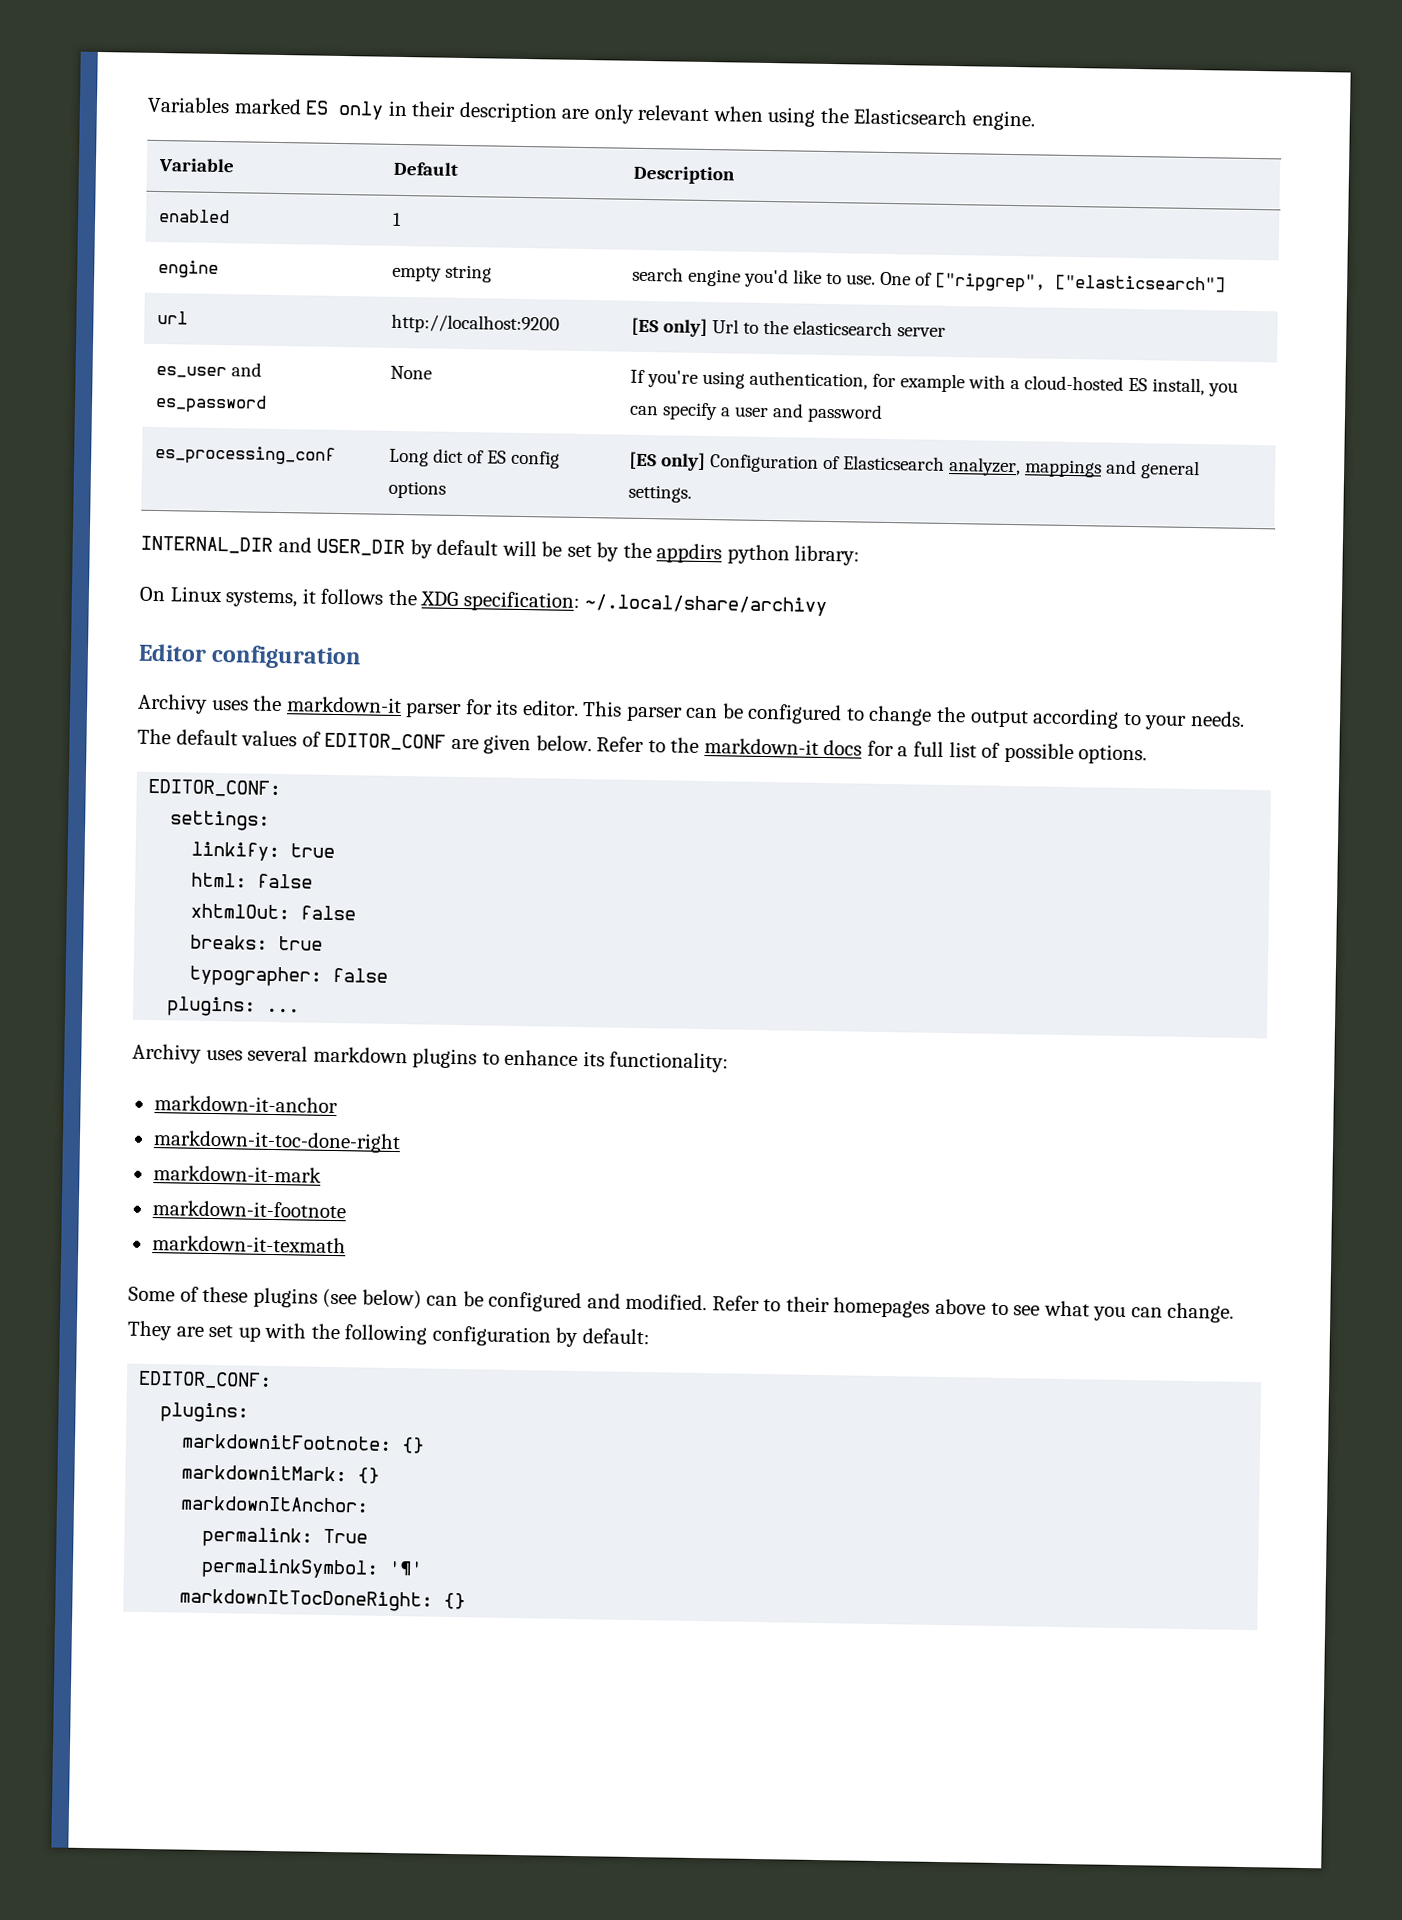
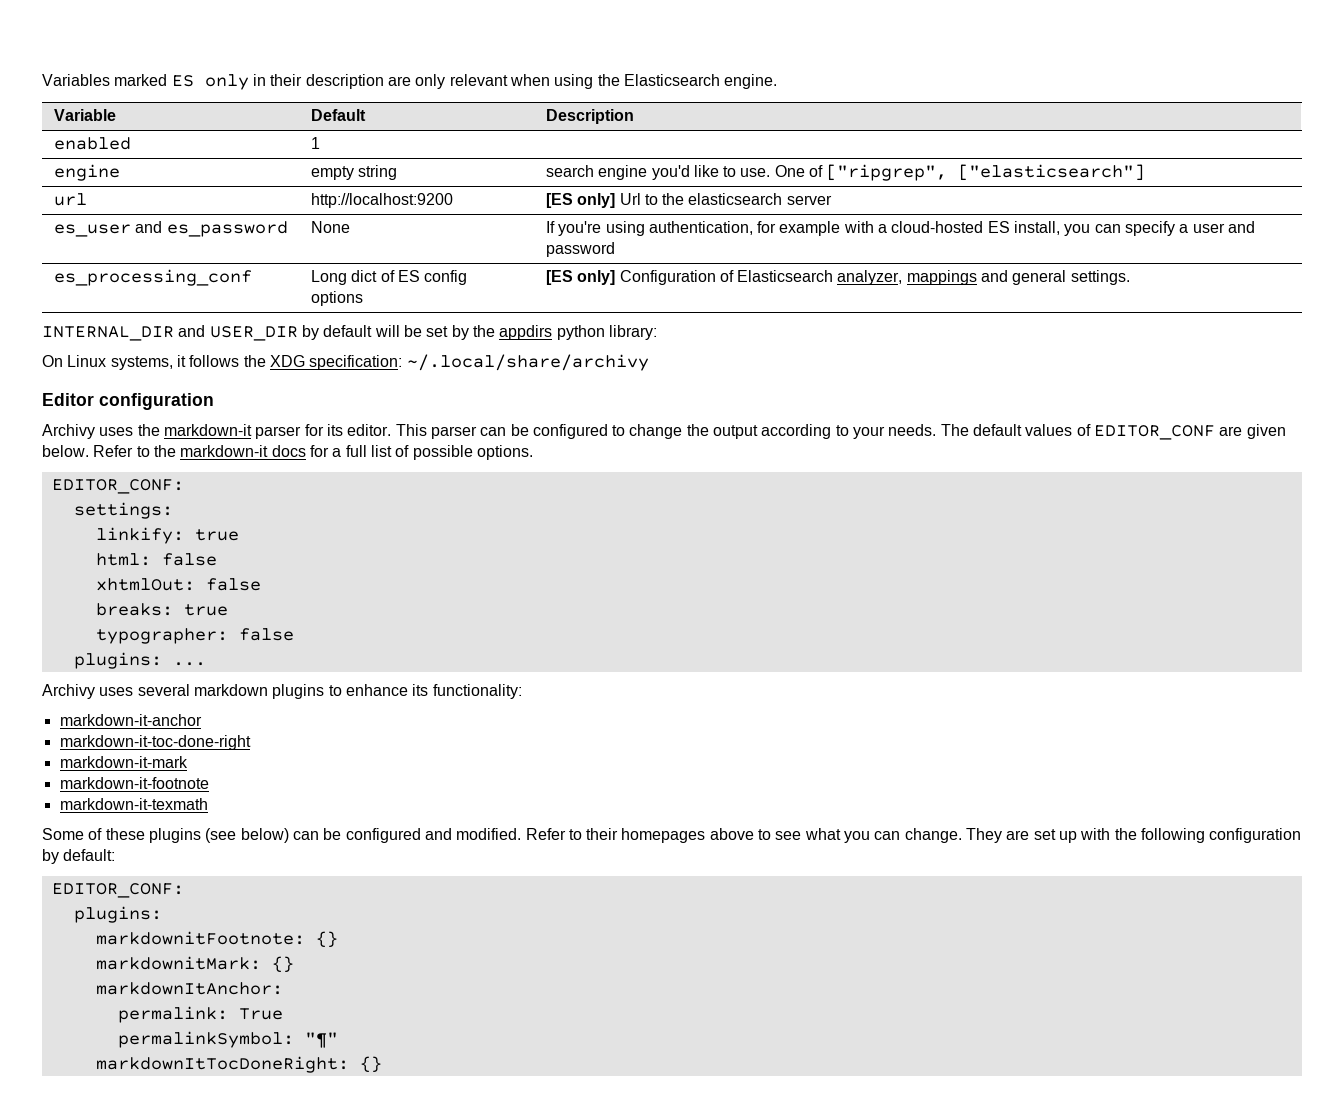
- permalinkSymbol: '¶'
+ permalinkSymbol: "¶"

